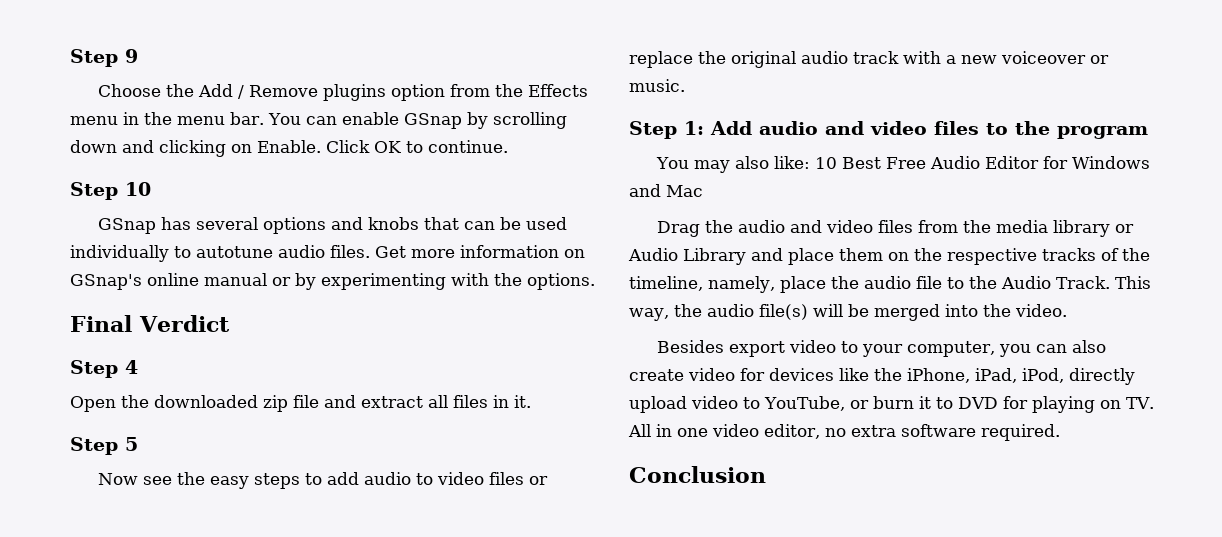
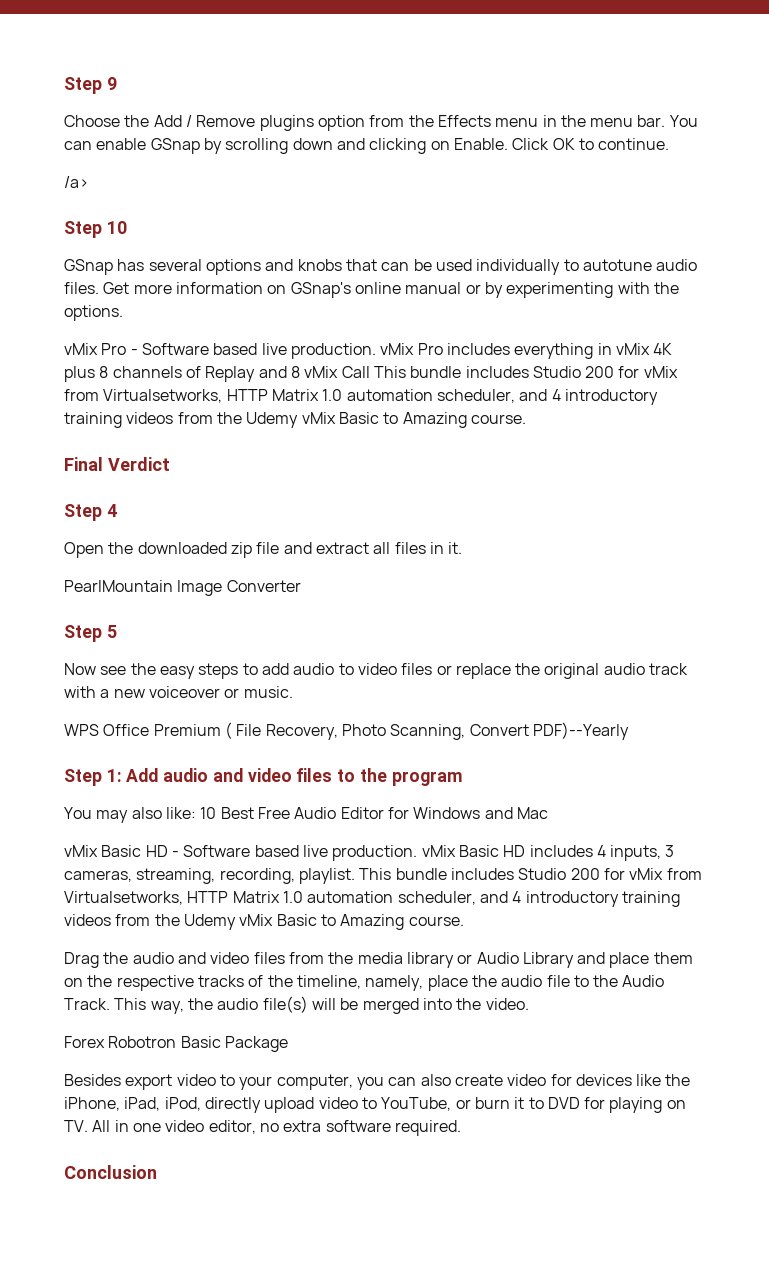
+ /a>
+ vMix Pro - Software based live production. vMix Pro includes everything in vMix 4K plus 8 channels of Replay and 8 vMix Call This bundle includes Studio 200 for vMix from Virtualsetworks, HTTP Matrix 1.0 automation scheduler, and 4 introductory training videos from the Udemy vMix Basic to Amazing course.
+ PearlMountain Image Converter
+ WPS Office Premium ( File Recovery, Photo Scanning, Convert PDF)--Yearly
+ vMix Basic HD - Software based live production. vMix Basic HD includes 4 inputs, 3 cameras, streaming, recording, playlist. This bundle includes Studio 200 for vMix from Virtualsetworks, HTTP Matrix 1.0 automation scheduler, and 4 introductory training videos from the Udemy vMix Basic to Amazing course.
+ Forex Robotron Basic Package

